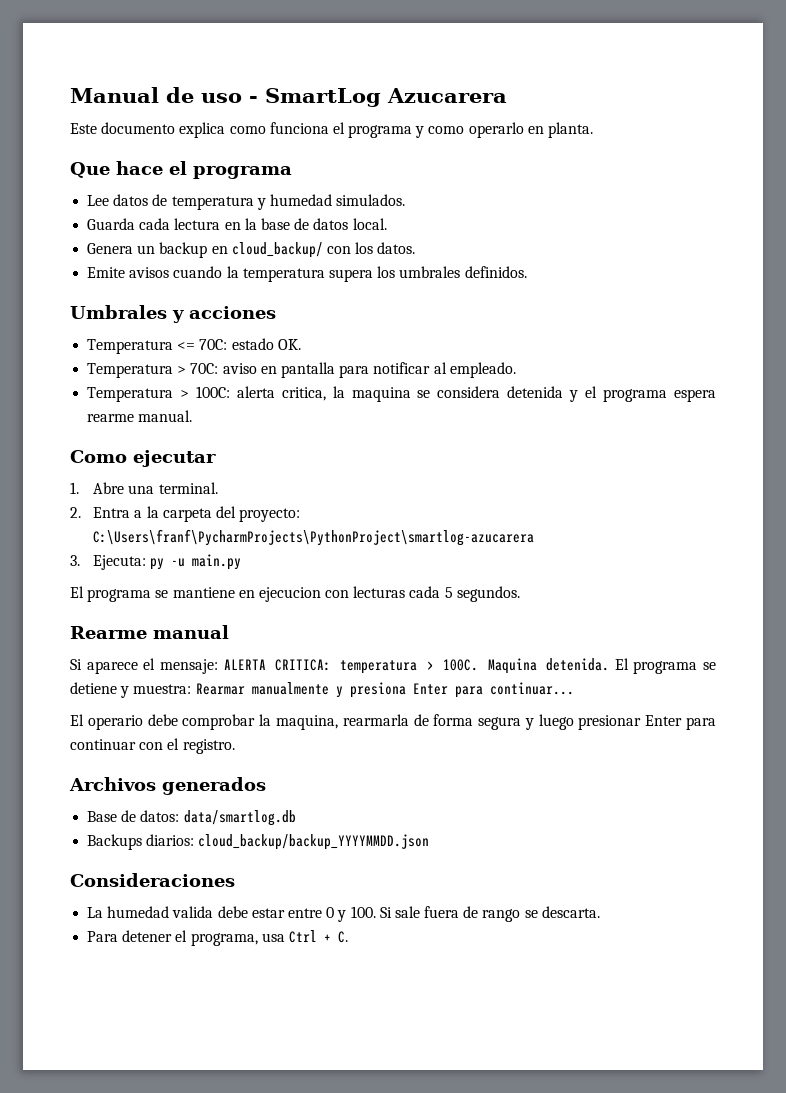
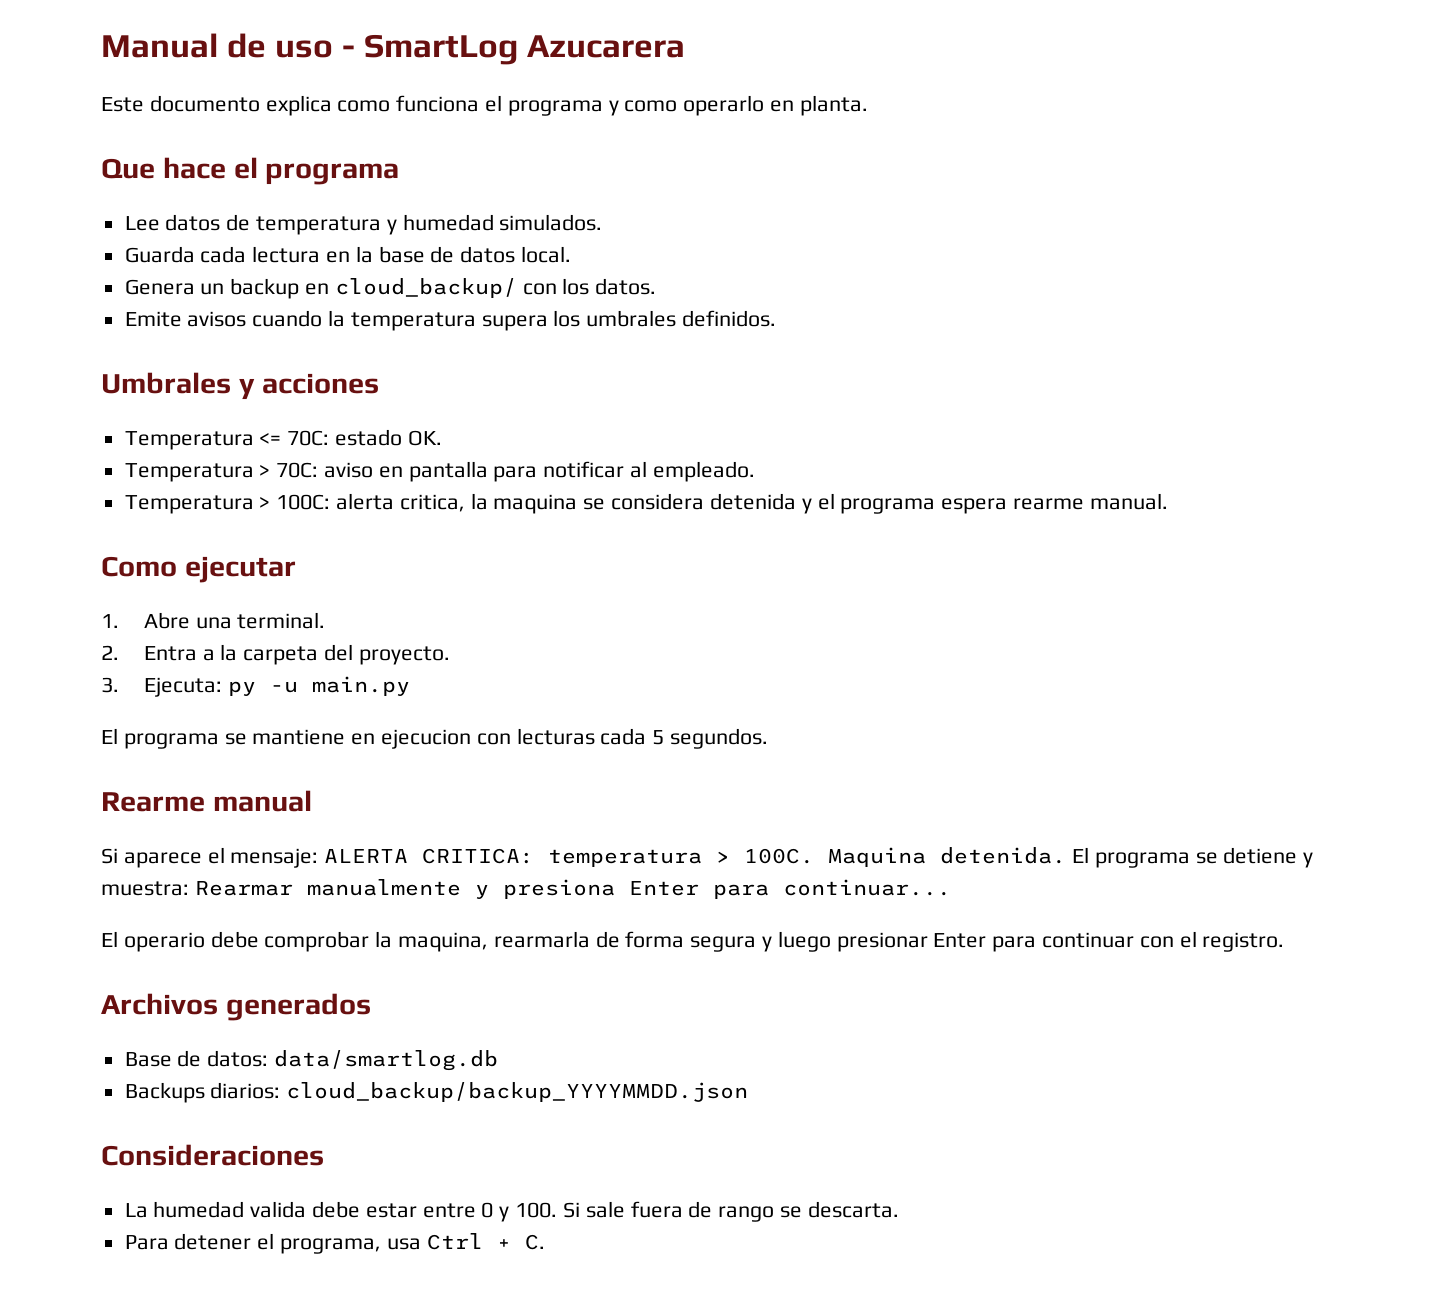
- 2. Entra a la carpeta del proyecto: C:\Users\franf\PycharmProjects\PythonProject\smartlog-azucarera
+ 2. Entra a la carpeta del proyecto.

